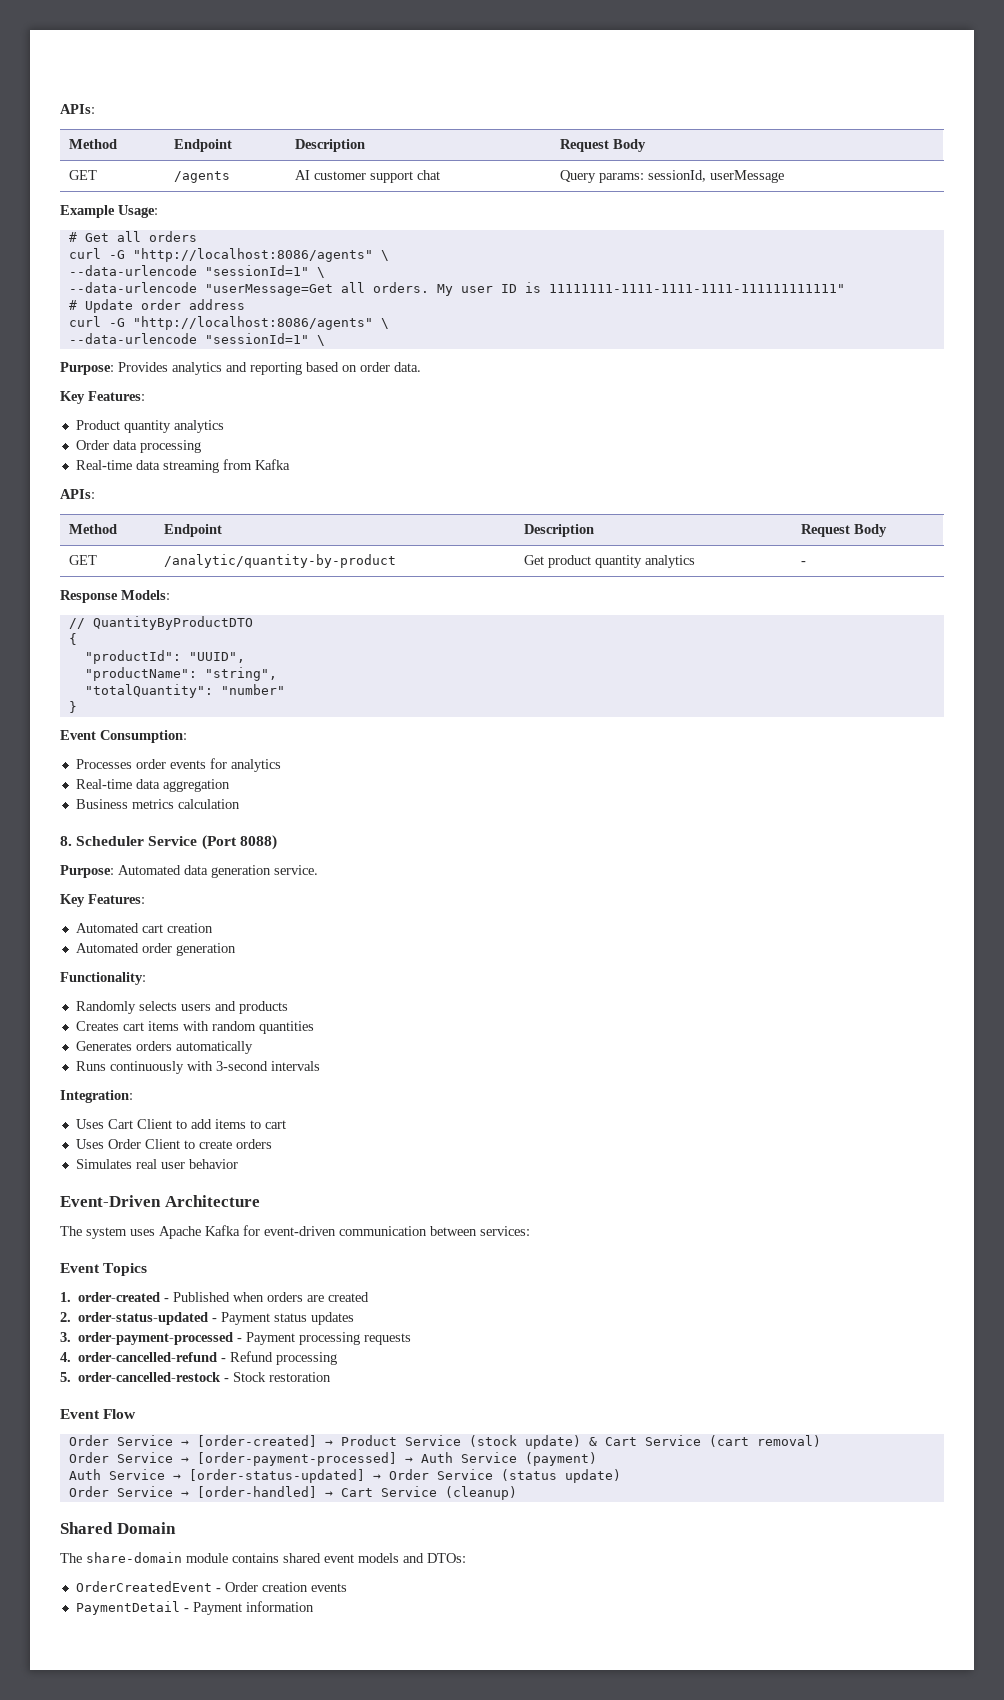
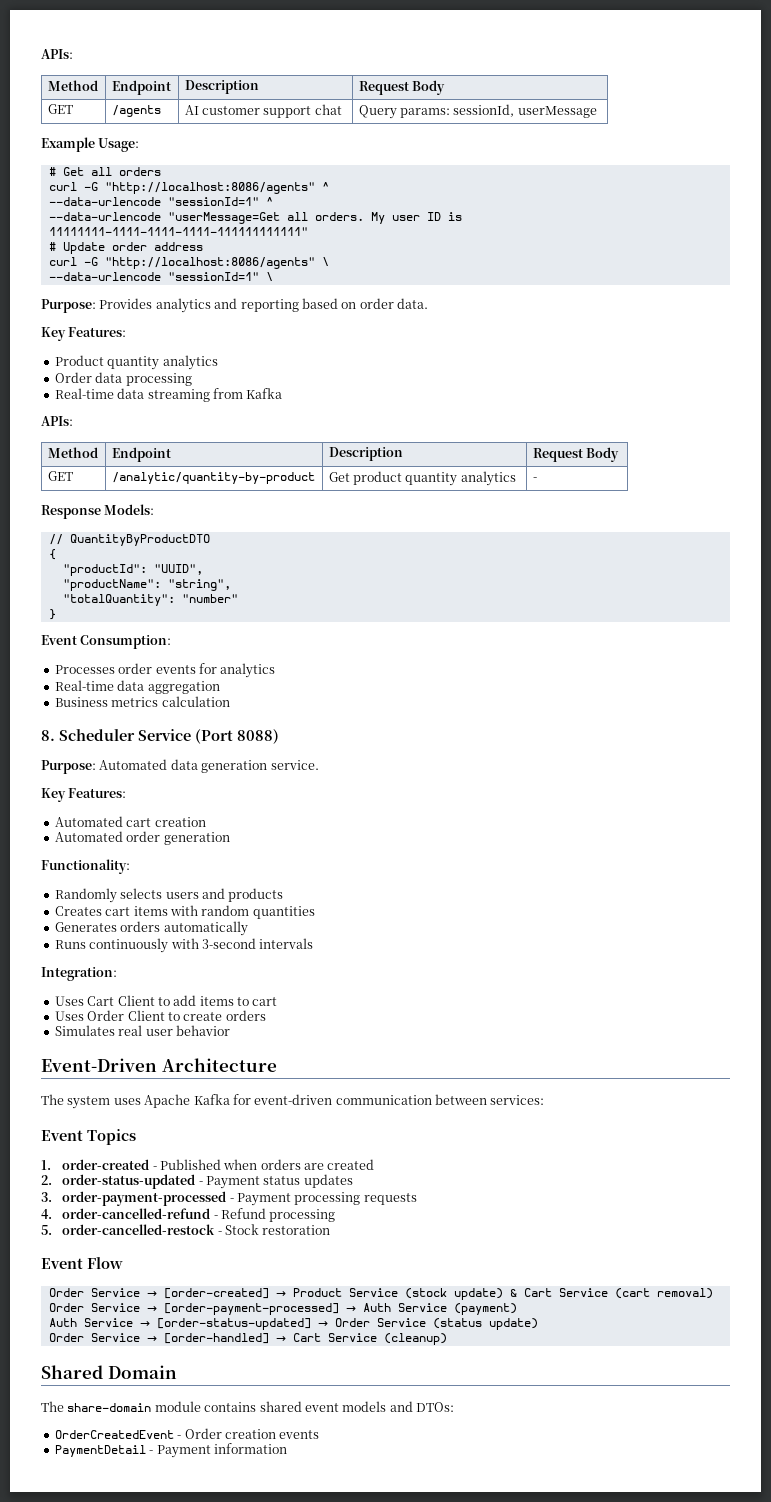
  # Get all orders
- curl -G "http://localhost:8086/agents" \
- --data-urlencode "sessionId=1" \
+ curl -G "http://localhost:8086/agents" ^
+ --data-urlencode "sessionId=1" ^

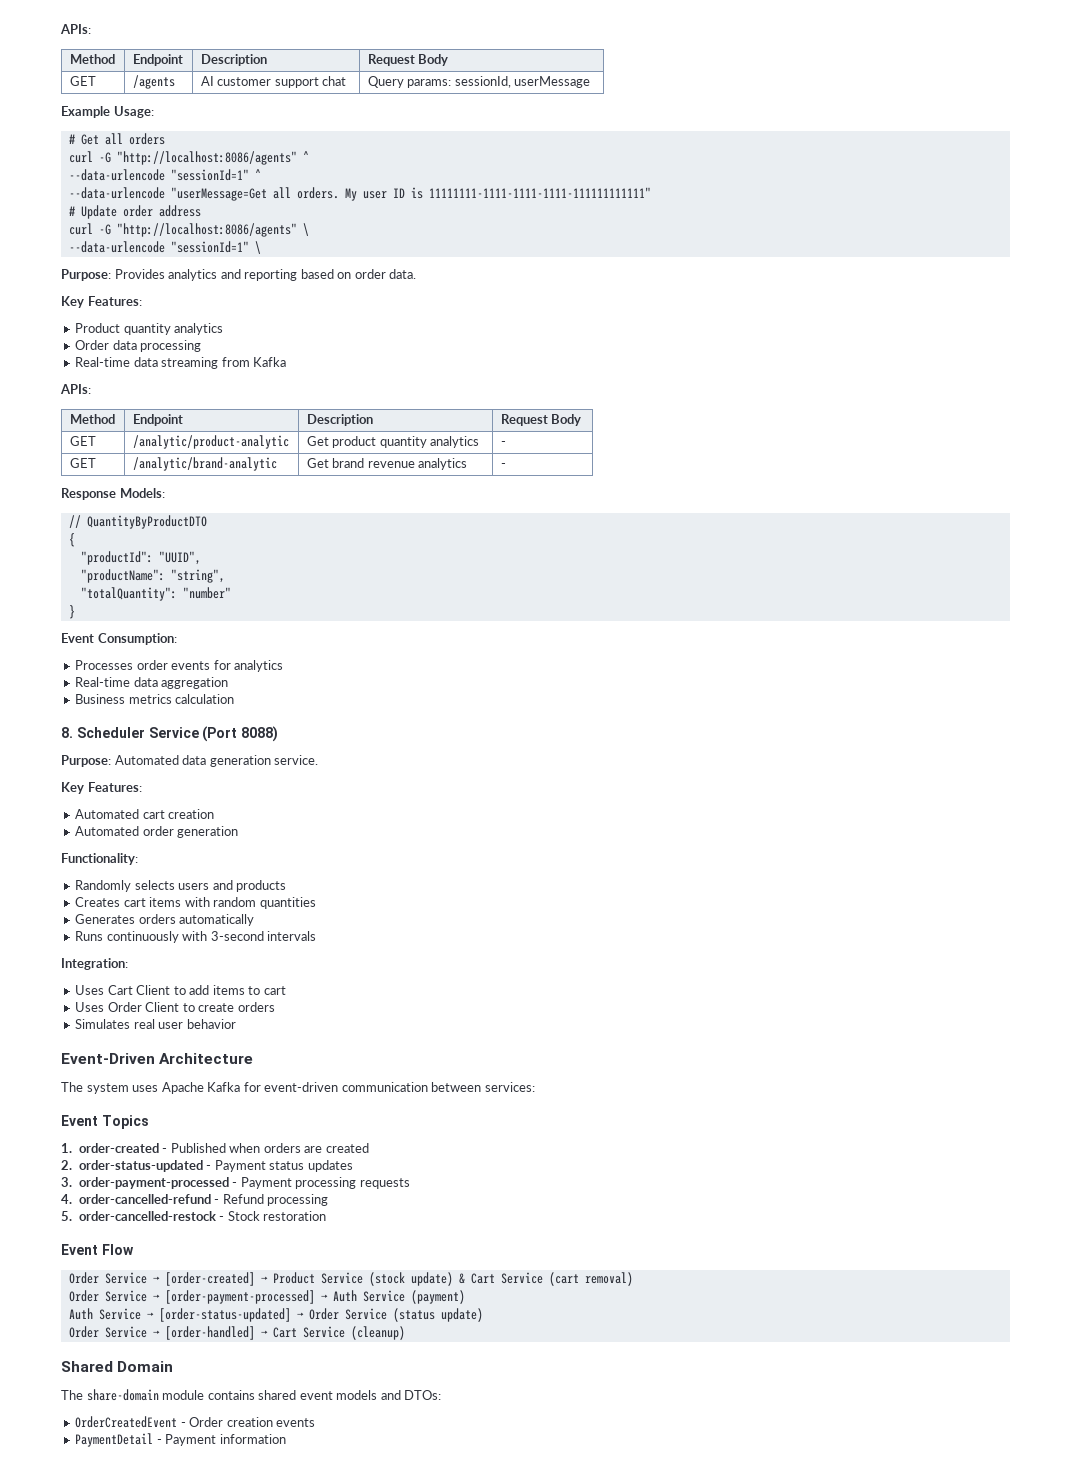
- GET | /analytic/quantity-by-product | Get product quantity analytics | -
+ GET | /analytic/product-analytic | Get product quantity analytics | -
+ GET | /analytic/brand-analytic | Get brand revenue analytics | -

